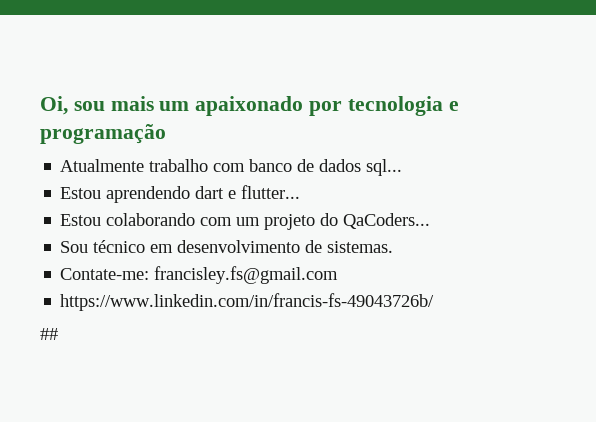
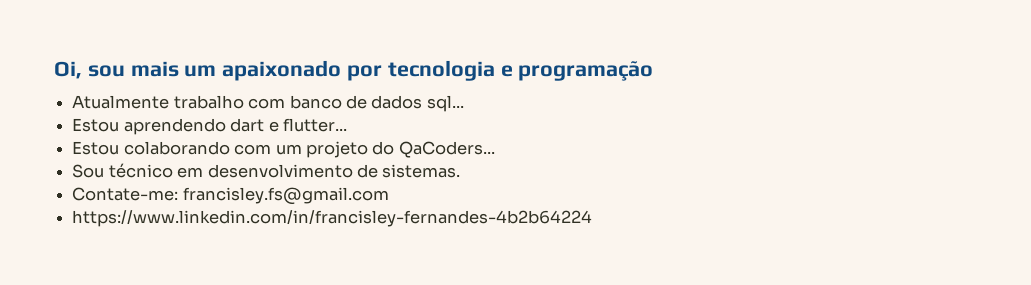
- https://www.linkedin.com/in/francis-fs-49043726b/
- ##
+ https://www.linkedin.com/in/francisley-fernandes-4b2b64224

